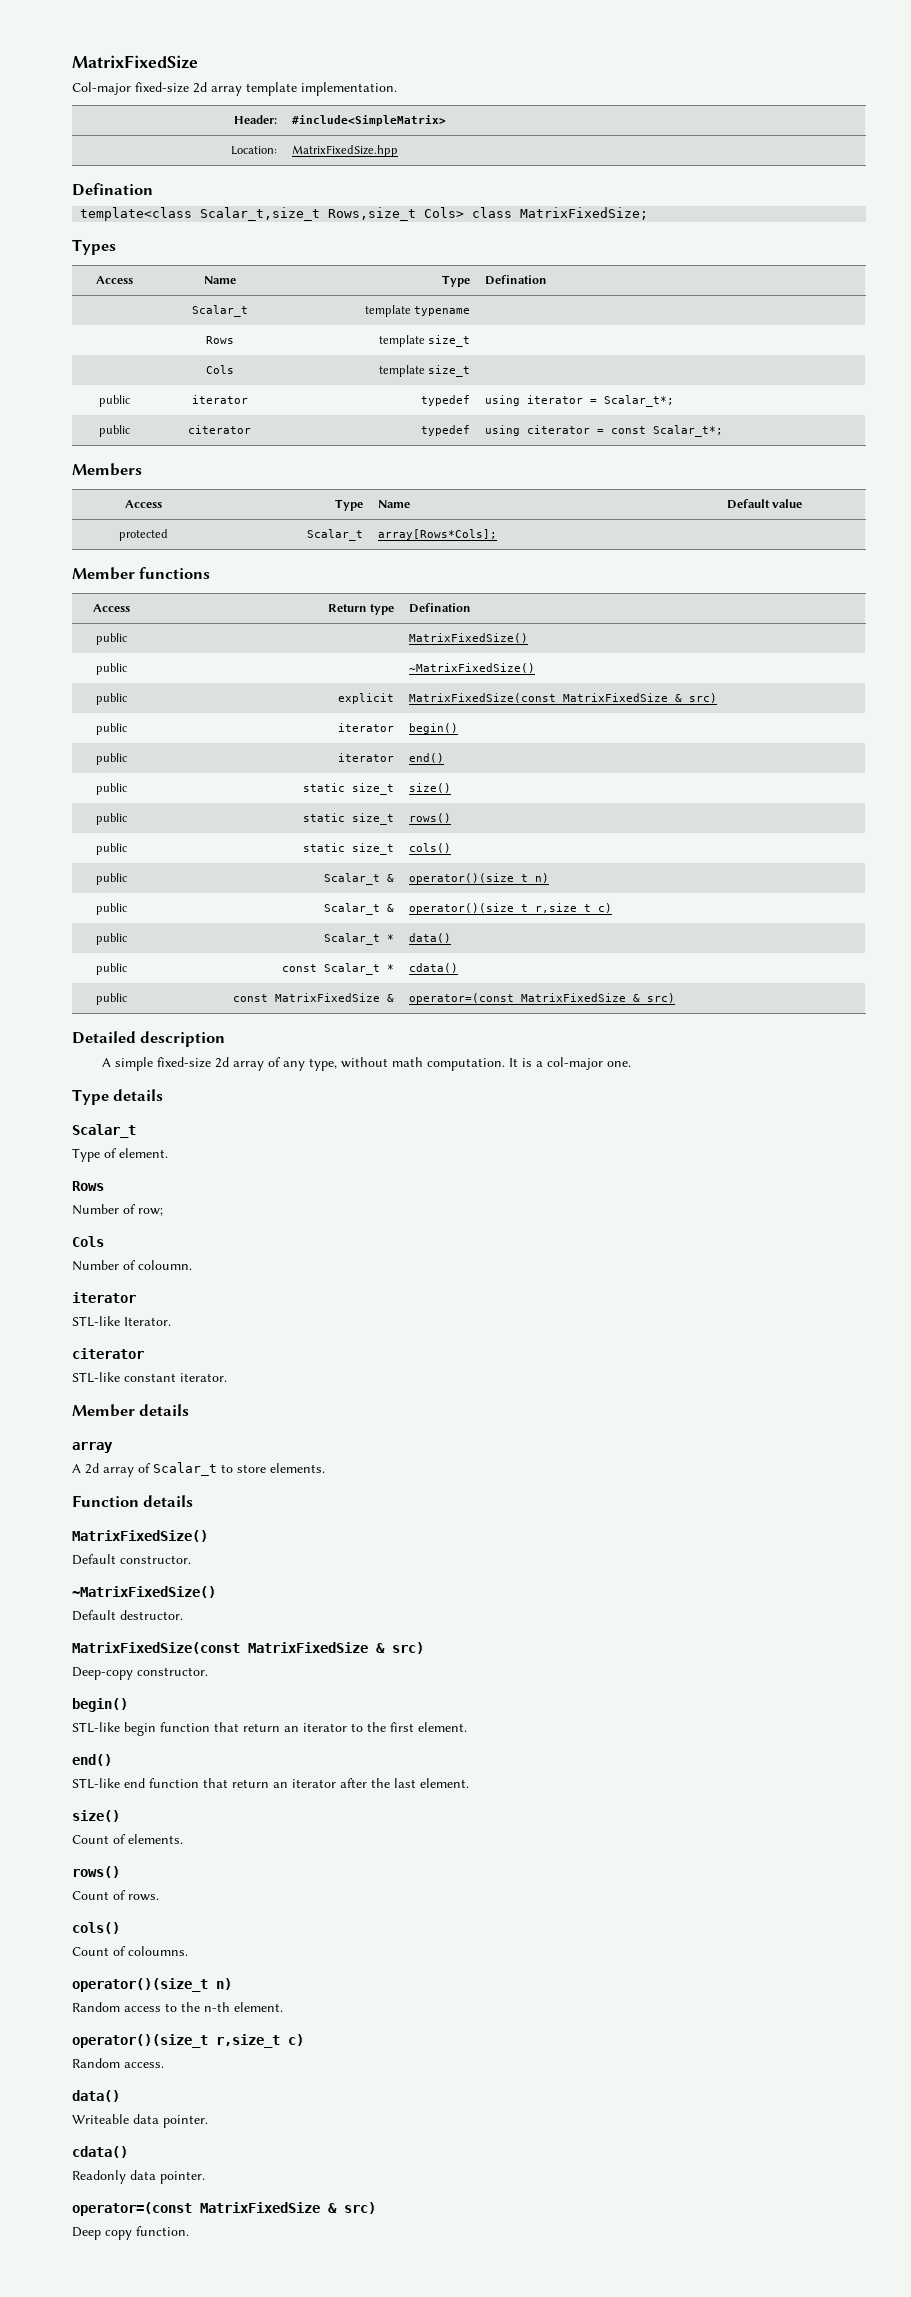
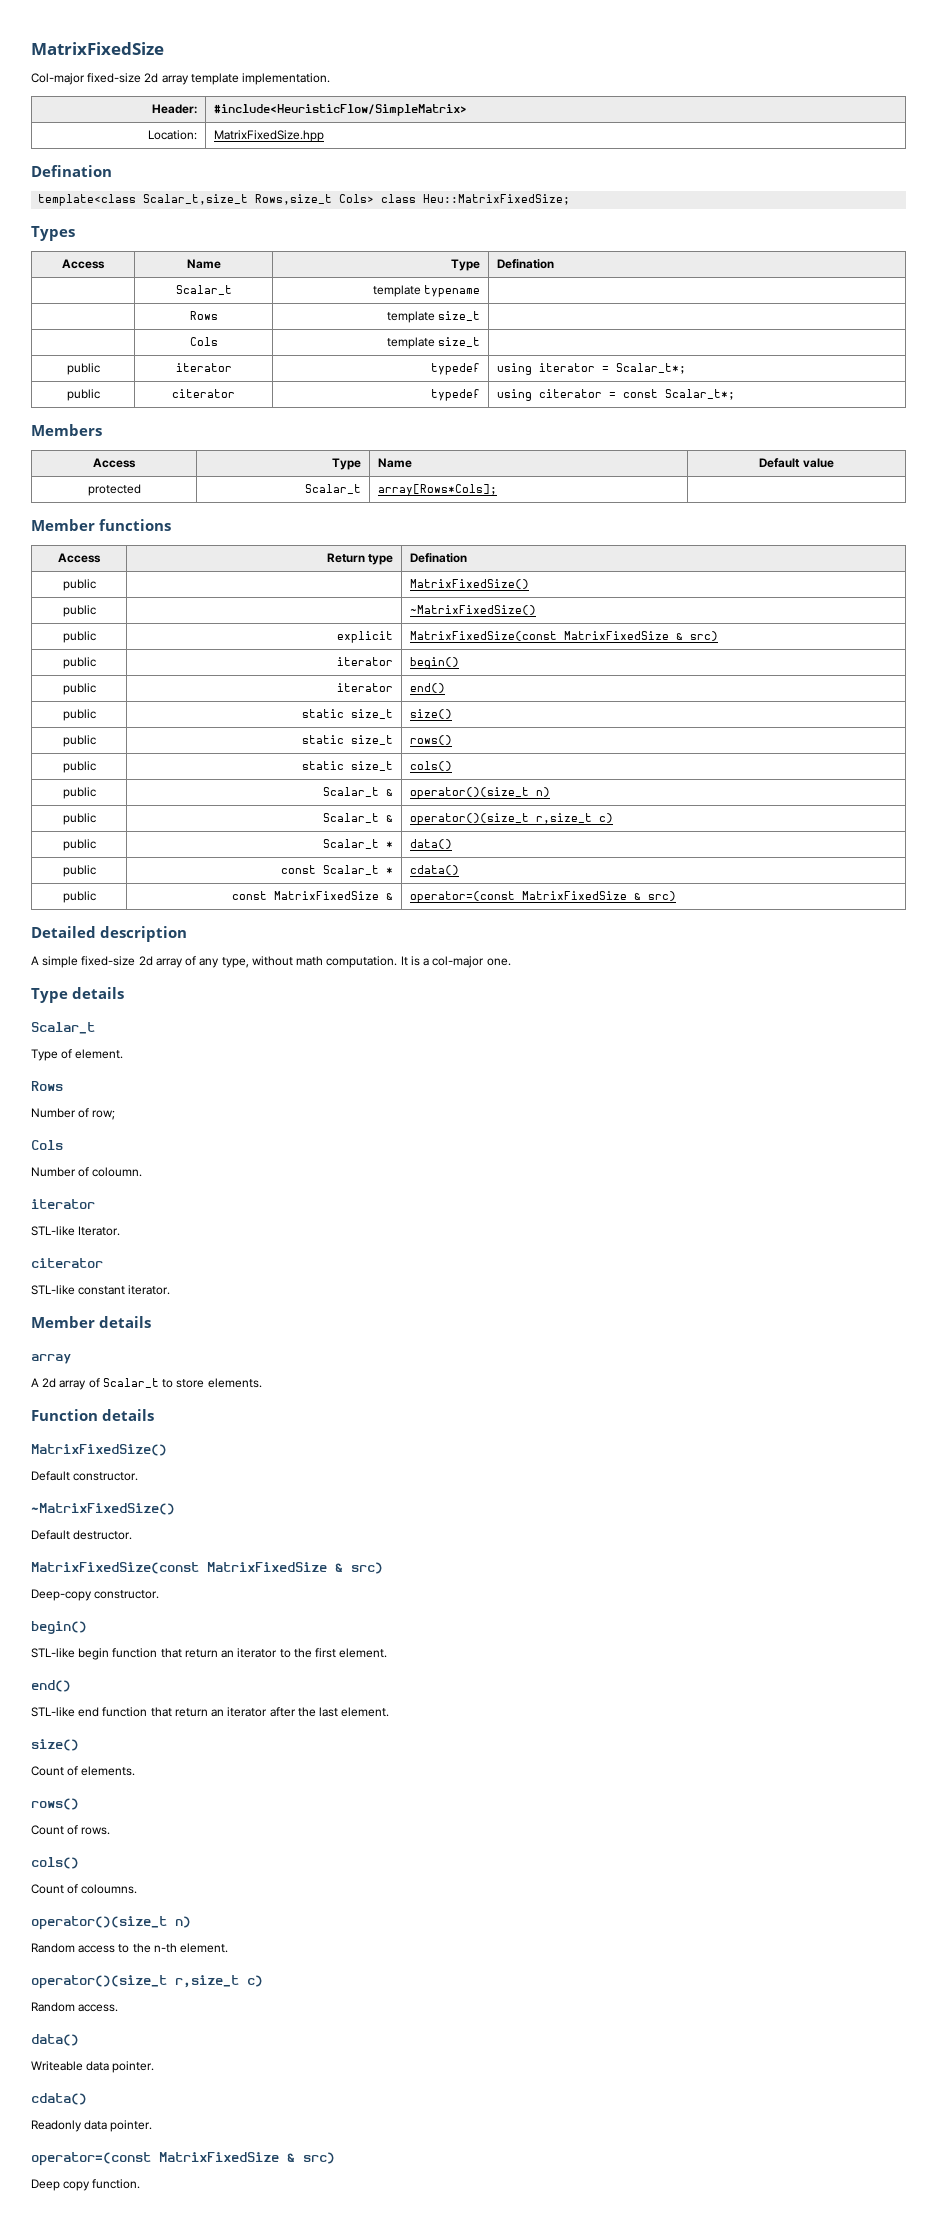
- Header: | #include<SimpleMatrix>
+ Header: | #include<HeuristicFlow/SimpleMatrix>
- template<class Scalar_t,size_t Rows,size_t Cols> class MatrixFixedSize;
+ template<class Scalar_t,size_t Rows,size_t Cols> class Heu::MatrixFixedSize;

